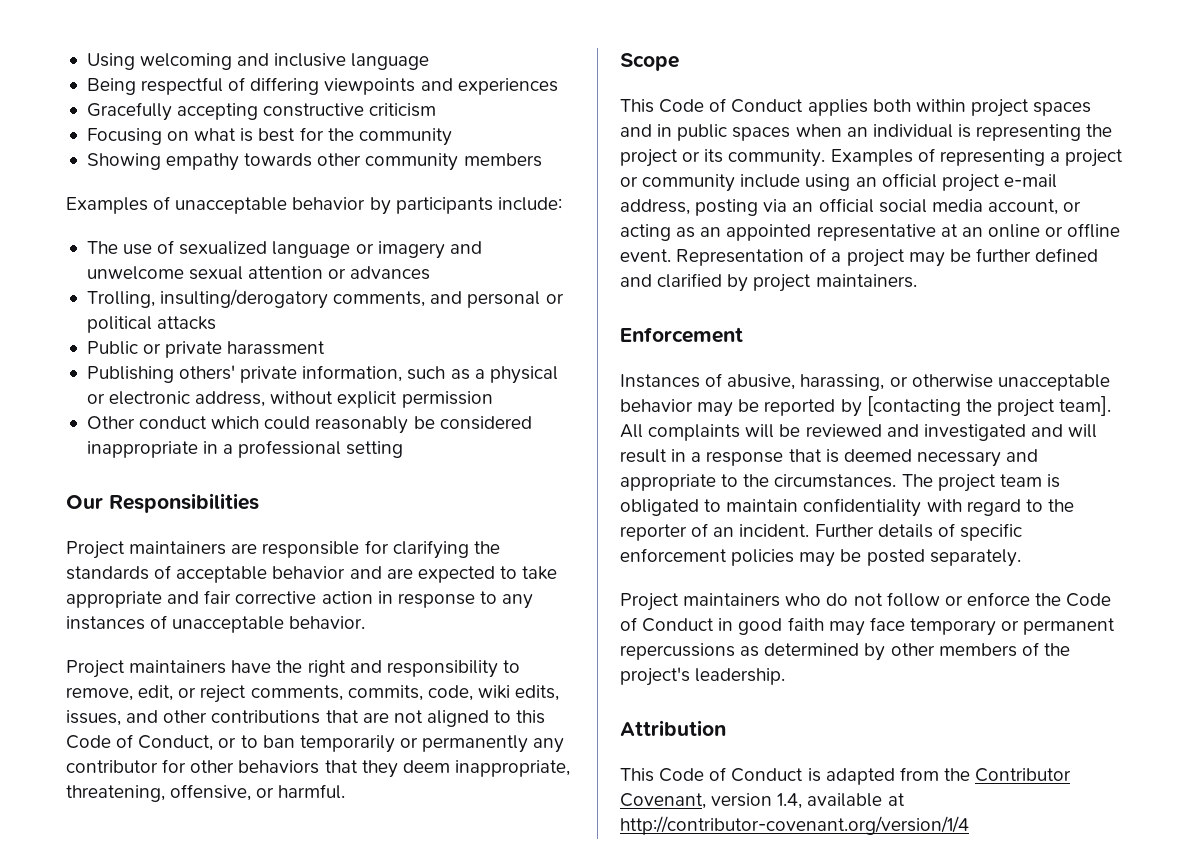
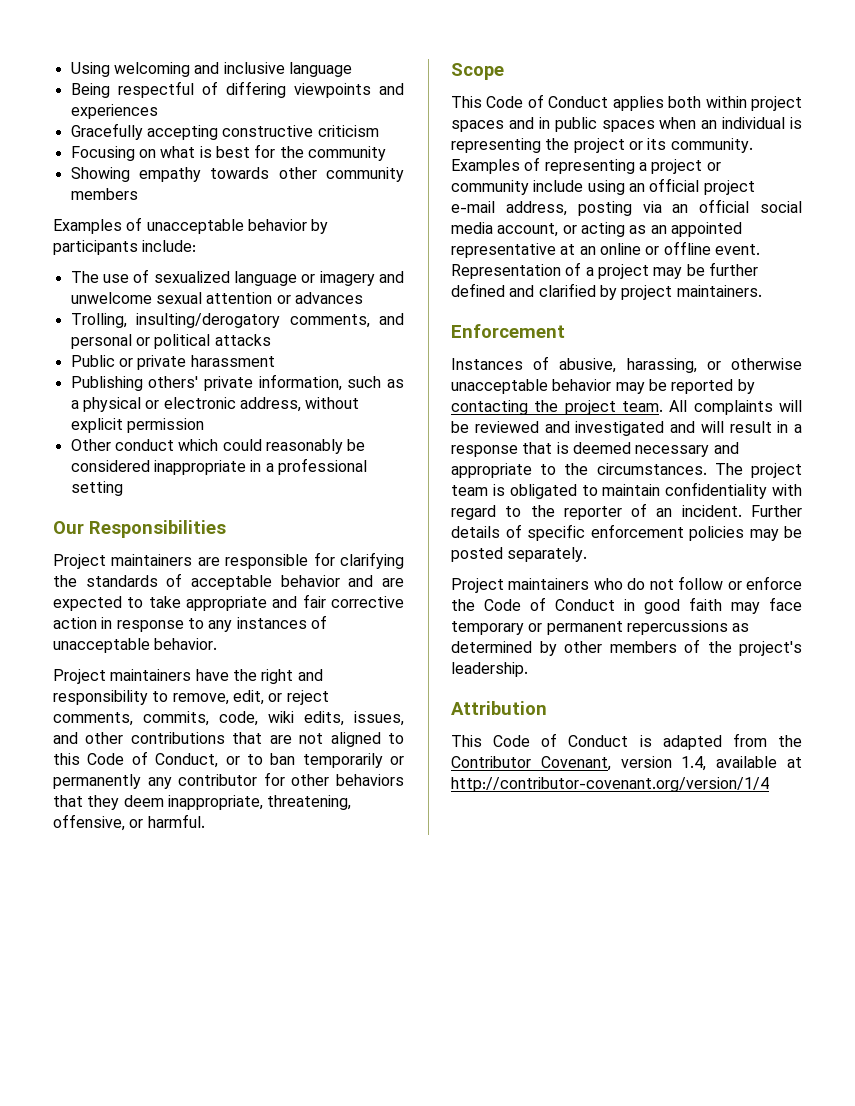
- Instances of abusive, harassing, or otherwise unacceptable behavior may be reported by [contacting the project team].
+ Instances of abusive, harassing, or otherwise unacceptable behavior may be reported by contacting the project team.

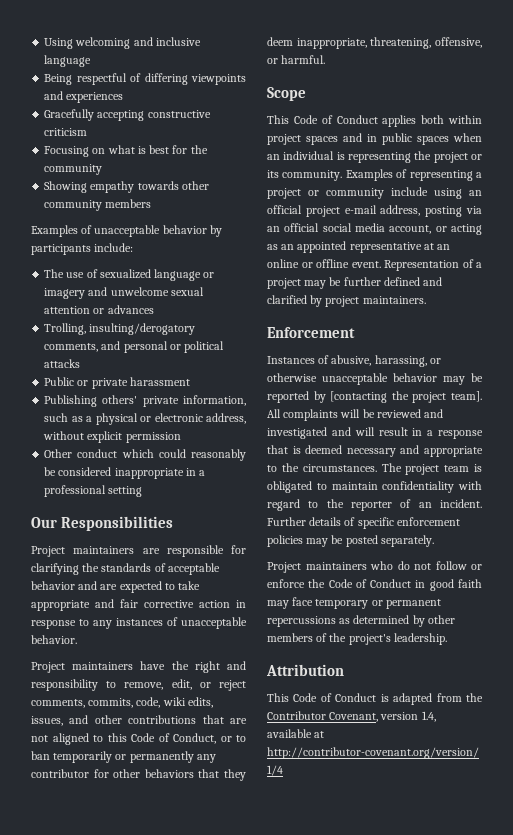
- Instances of abusive, harassing, or otherwise unacceptable behavior may be reported by contacting the project team.
+ Instances of abusive, harassing, or otherwise unacceptable behavior may be reported by [contacting the project team].

